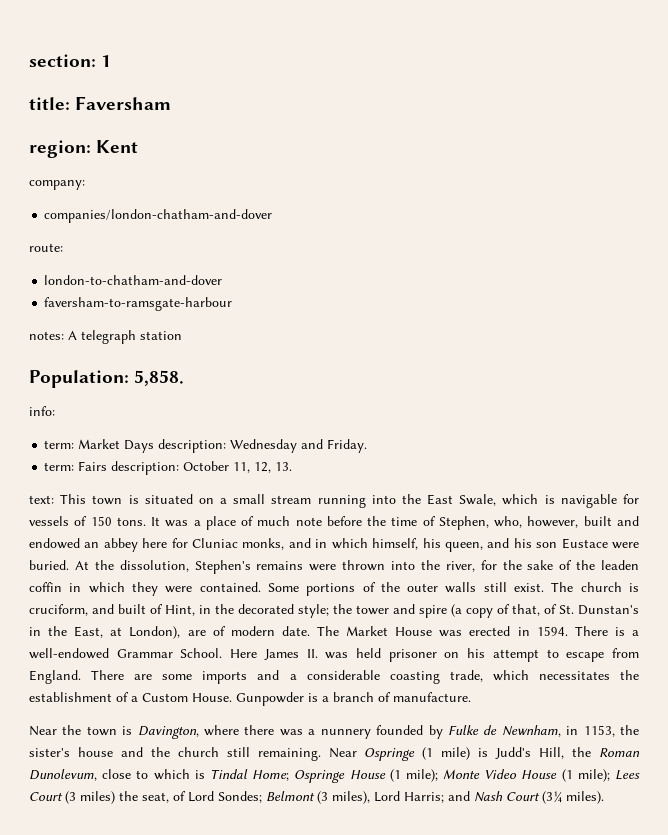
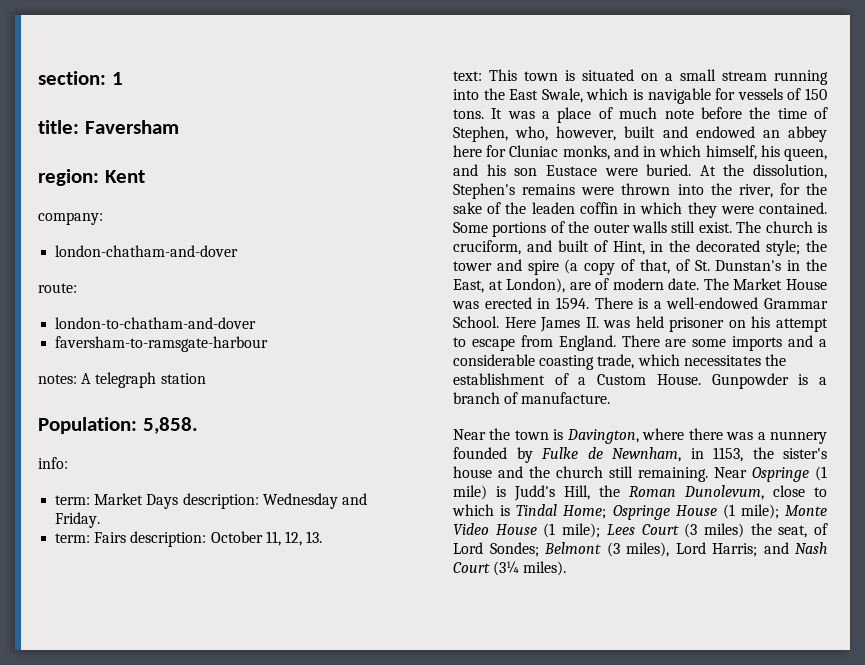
- companies/london-chatham-and-dover
+ london-chatham-and-dover

